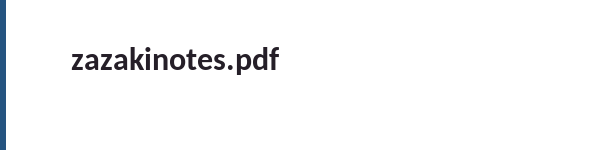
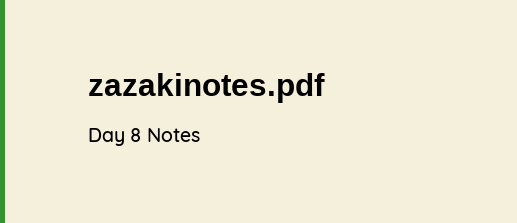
+ Day 8 Notes

